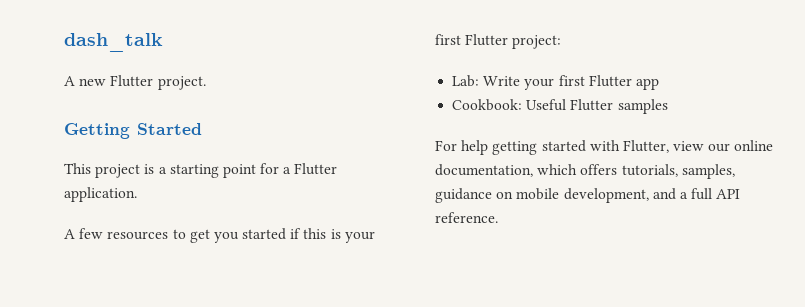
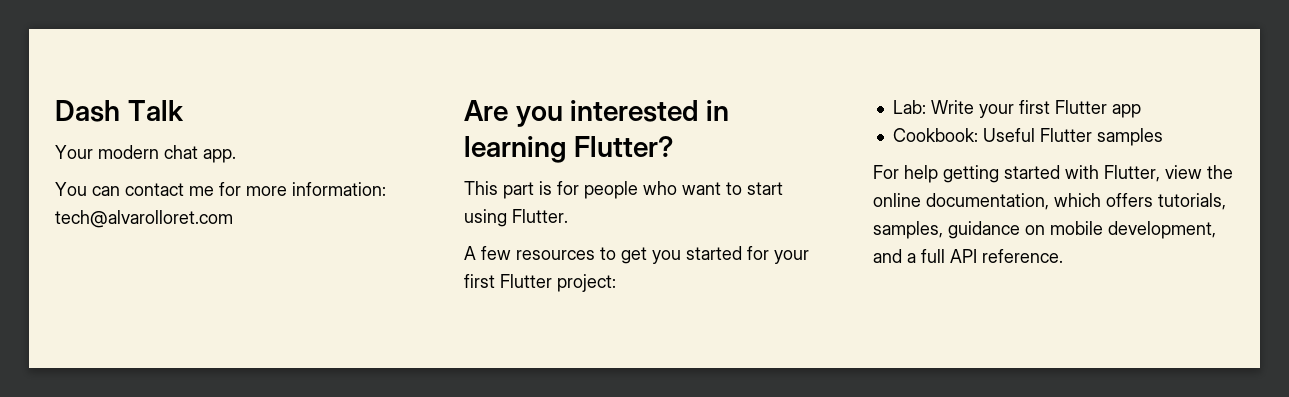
- dash_talk
- A new Flutter project.
- Getting Started
- This project is a starting point for a Flutter application.
+ Dash Talk
+ Your modern chat app.
+ You can contact me for more information: tech@alvarolloret.com
+ Are you interested in learning Flutter?
+ This part is for people who want to start using Flutter.
- A few resources to get you started if this is your first Flutter project:
+ A few resources to get you started for your first Flutter project:
- For help getting started with Flutter, view our online documentation, which offers tutorials, samples, guidance on mobile development, and a full API reference.
+ For help getting started with Flutter, view the online documentation, which offers tutorials, samples, guidance on mobile development, and a full API reference.

